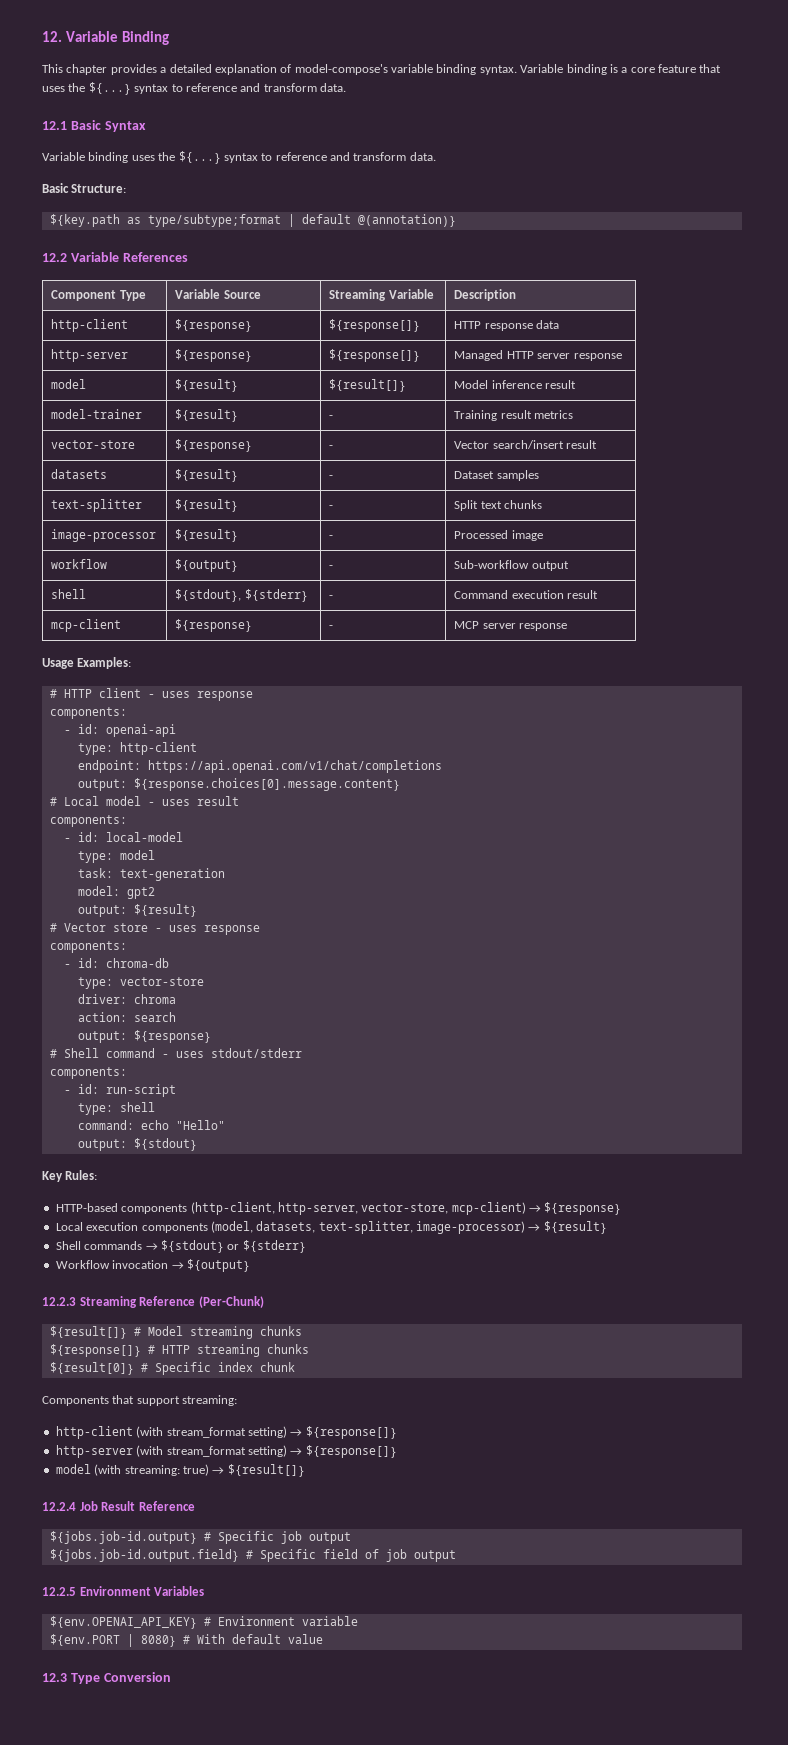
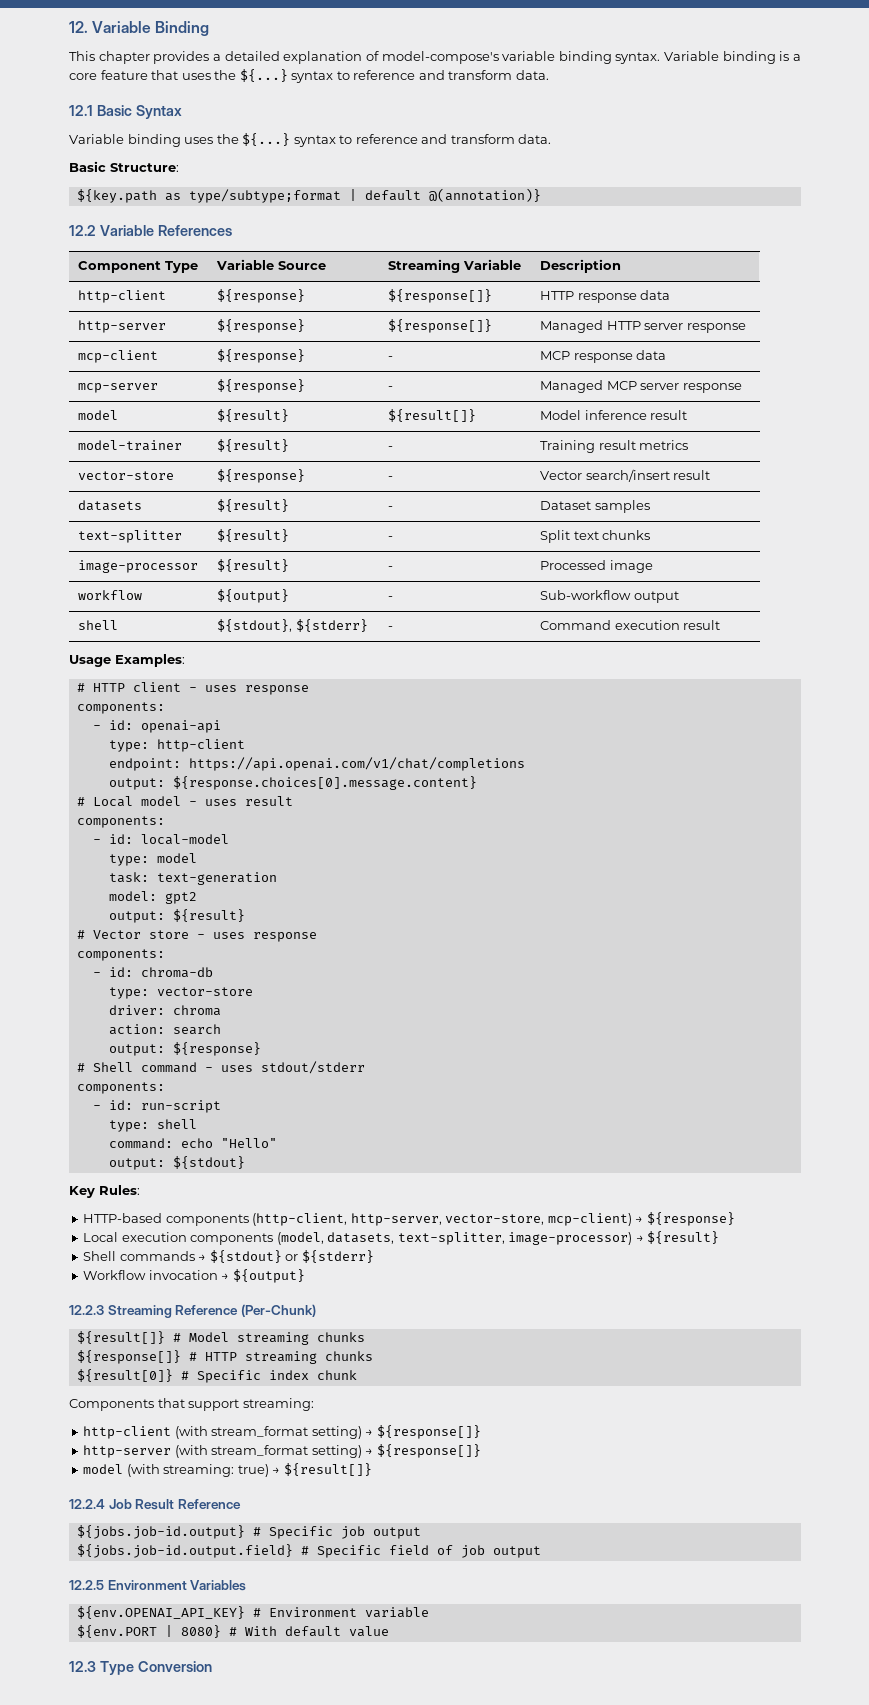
+ mcp-client | ${response} | - | MCP response data
+ mcp-server | ${response} | - | Managed MCP server response
- mcp-client | ${response} | - | MCP server response

